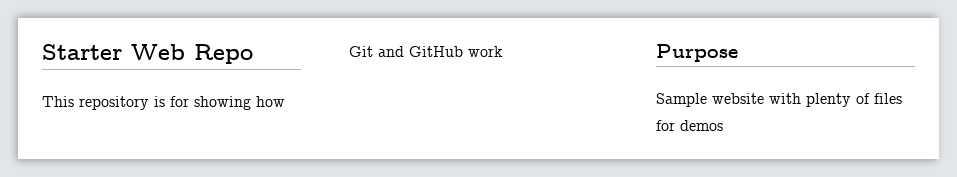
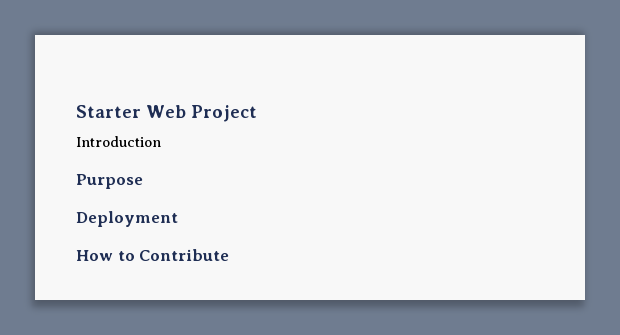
- Starter Web Repo
- This repository is for showing how Git and GitHub work
+ Starter Web Project
+ Introduction
  Purpose
- Sample website with plenty of files for demos
+ Deployment
+ How to Contribute

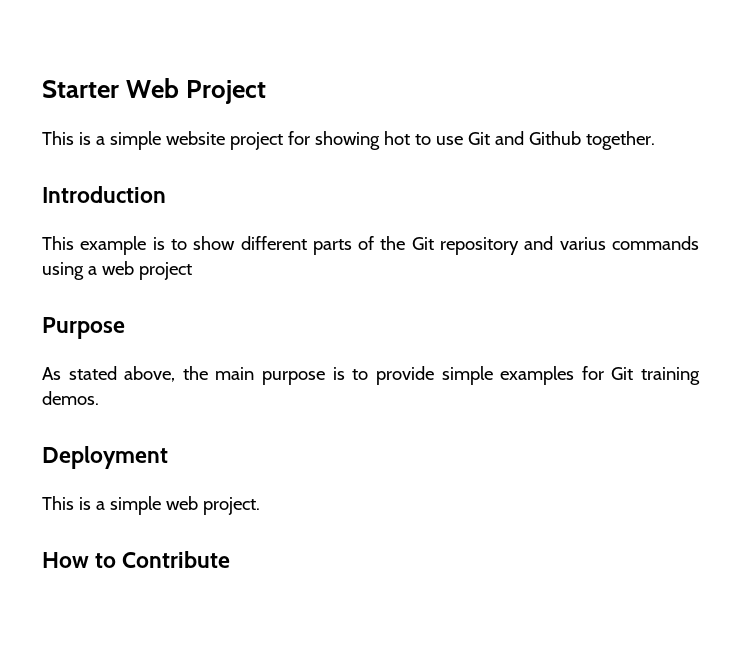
+ This is a simple website project for showing hot to use Git and Github together.
  Introduction
+ This example is to show different parts of the Git repository and varius commands using a web project
  Purpose
+ As stated above, the main purpose is to provide simple examples for Git training demos.
  Deployment
+ This is a simple web project.

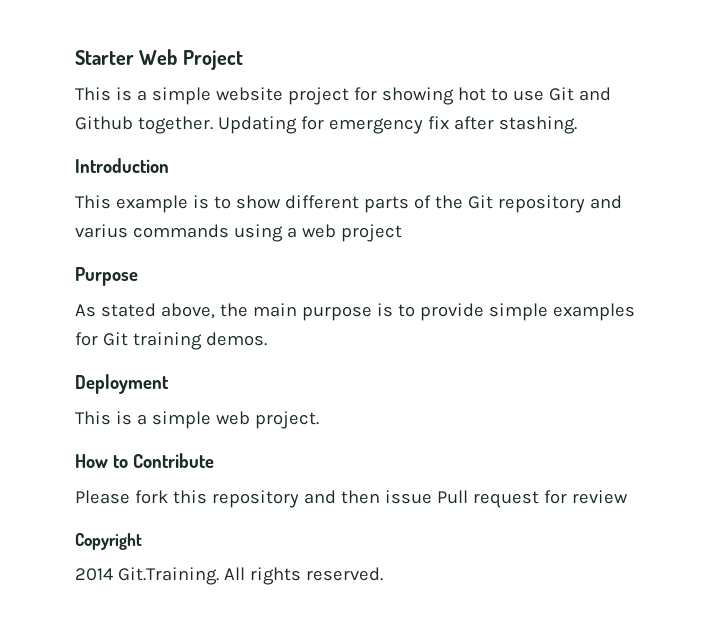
+ Updating for emergency fix after stashing.
+ Please fork this repository and then issue Pull request for review
+ Copyright
+ 2014 Git.Training. All rights reserved.

